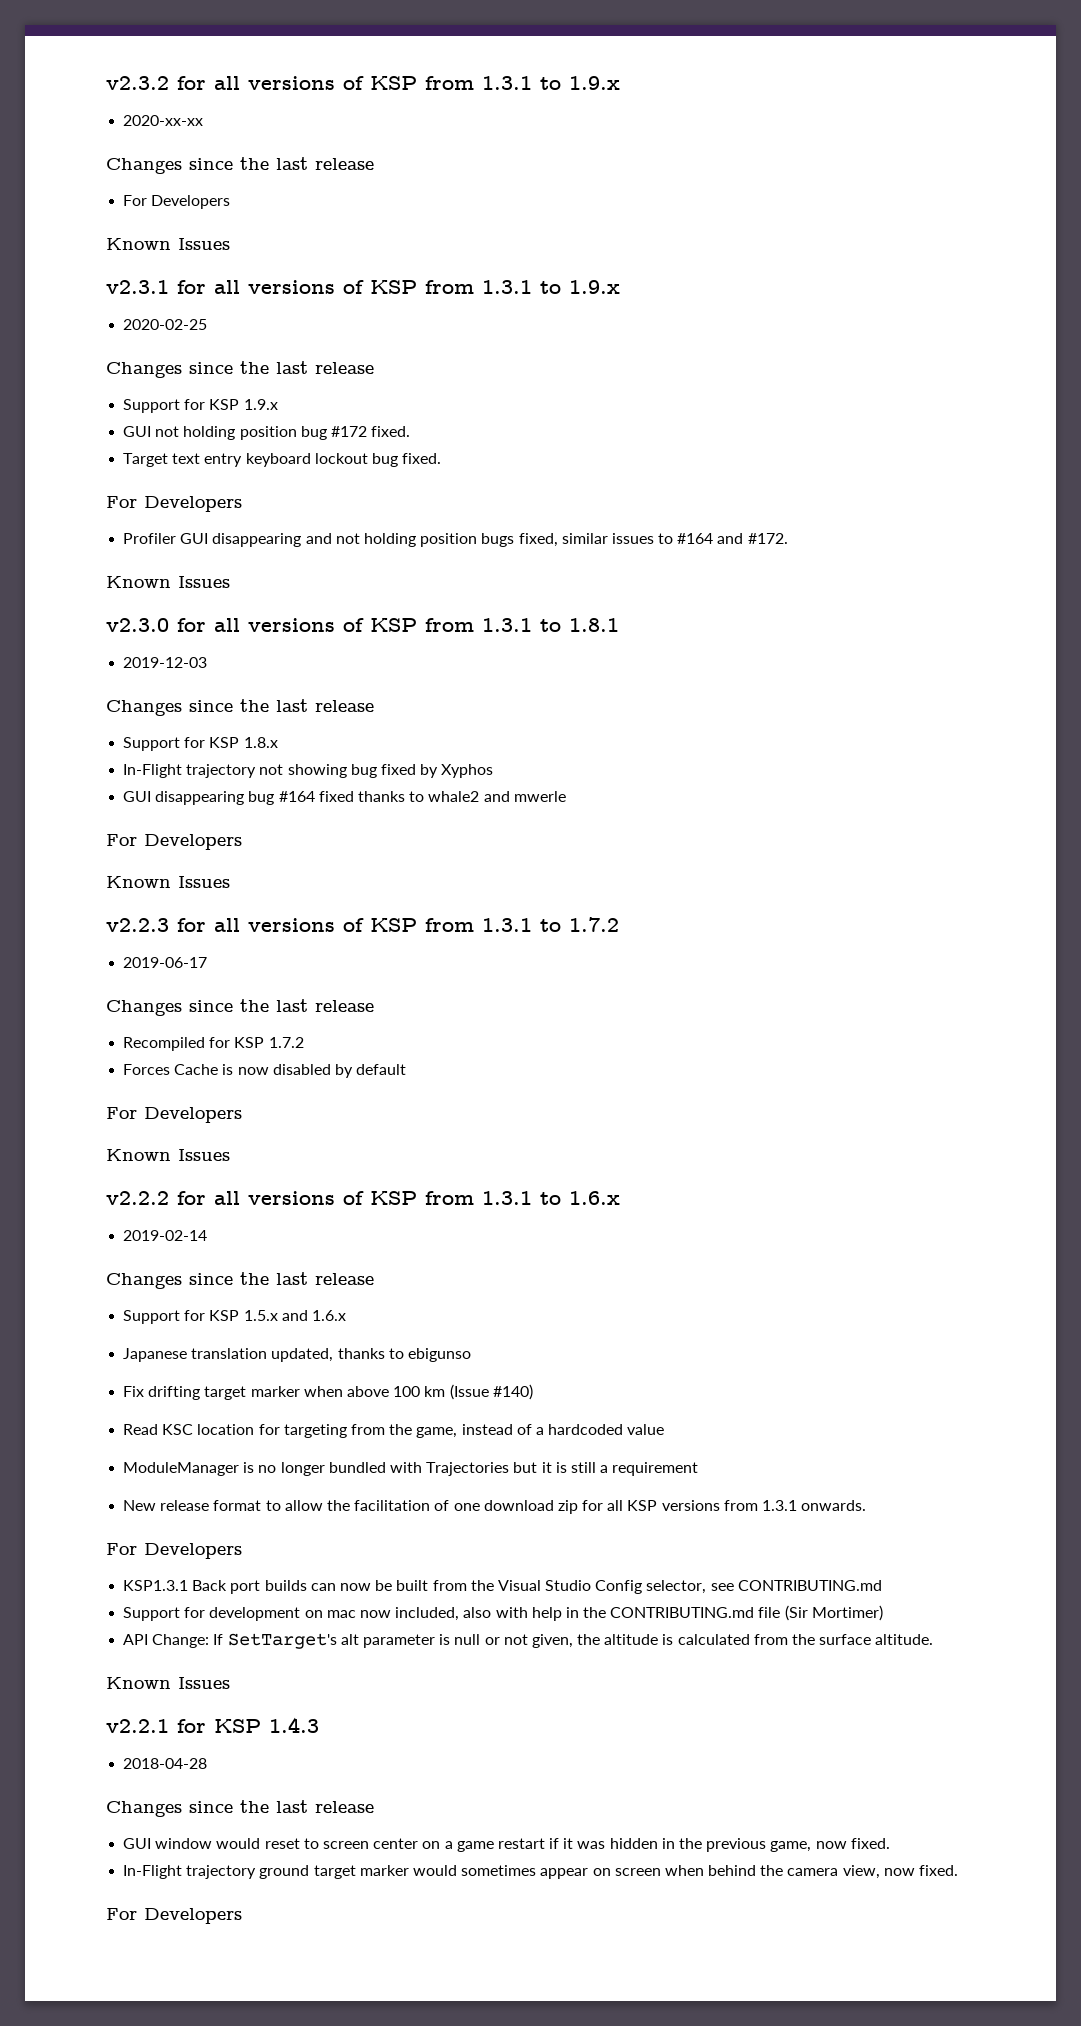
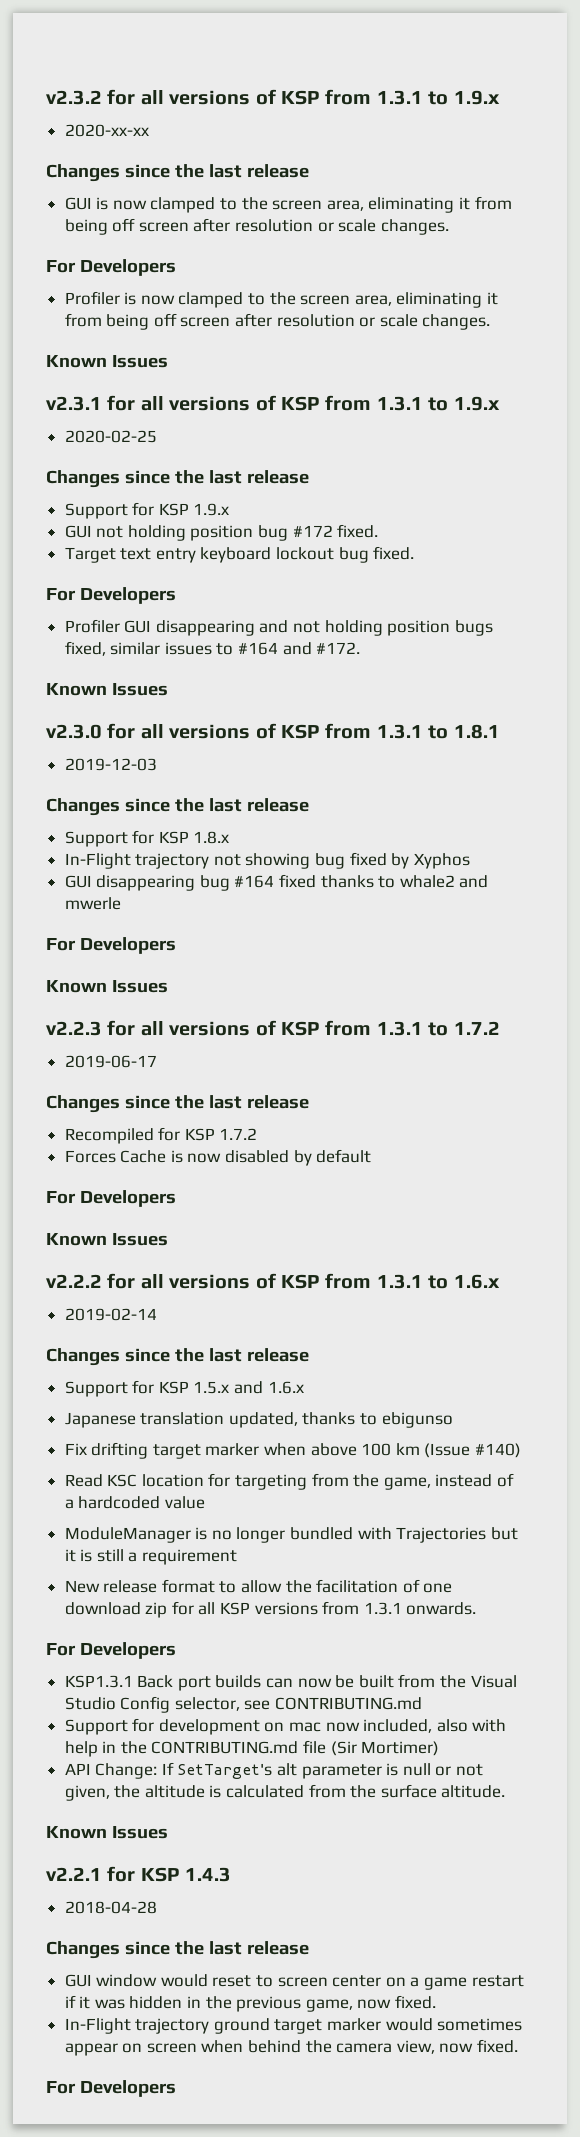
  2020-xx-xx
  Changes since the last release
+ GUI is now clamped to the screen area, eliminating it from being off screen after resolution or scale changes.
  For Developers
+ Profiler is now clamped to the screen area, eliminating it from being off screen after resolution or scale changes.

